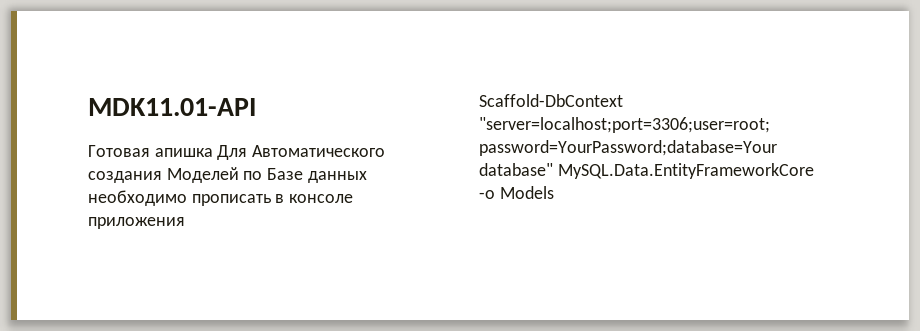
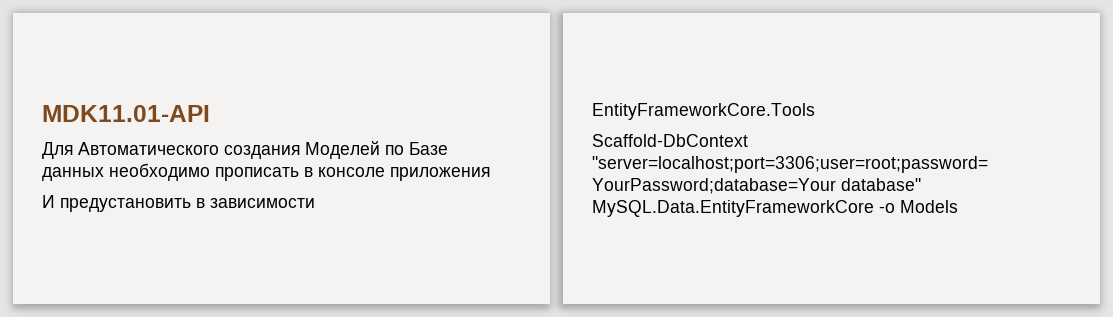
- Готовая апишка Для Автоматического создания Моделей по Базе данных необходимо прописать в консоле приложения
+ Для Автоматического создания Моделей по Базе данных необходимо прописать в консоле приложения
+ И предустановить в зависимости EntityFrameworkCore.Tools

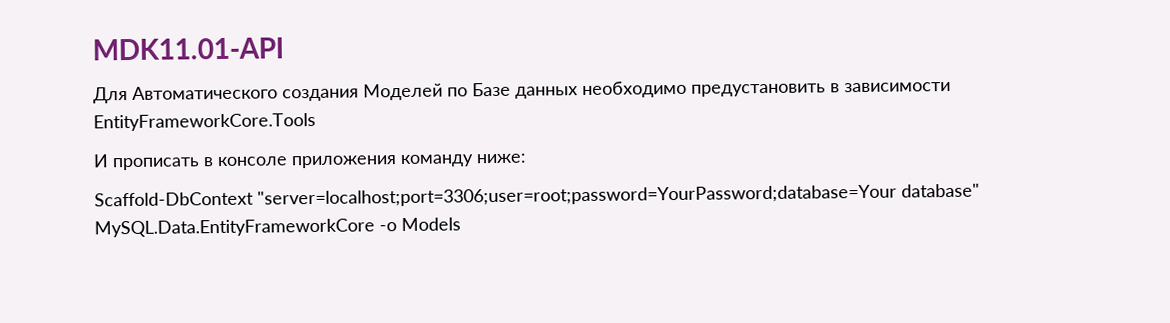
- Для Автоматического создания Моделей по Базе данных необходимо прописать в консоле приложения
- И предустановить в зависимости EntityFrameworkCore.Tools
+ Для Автоматического создания Моделей по Базе данных необходимо предустановить в зависимости EntityFrameworkCore.Tools
+ И прописать в консоле приложения команду ниже:

